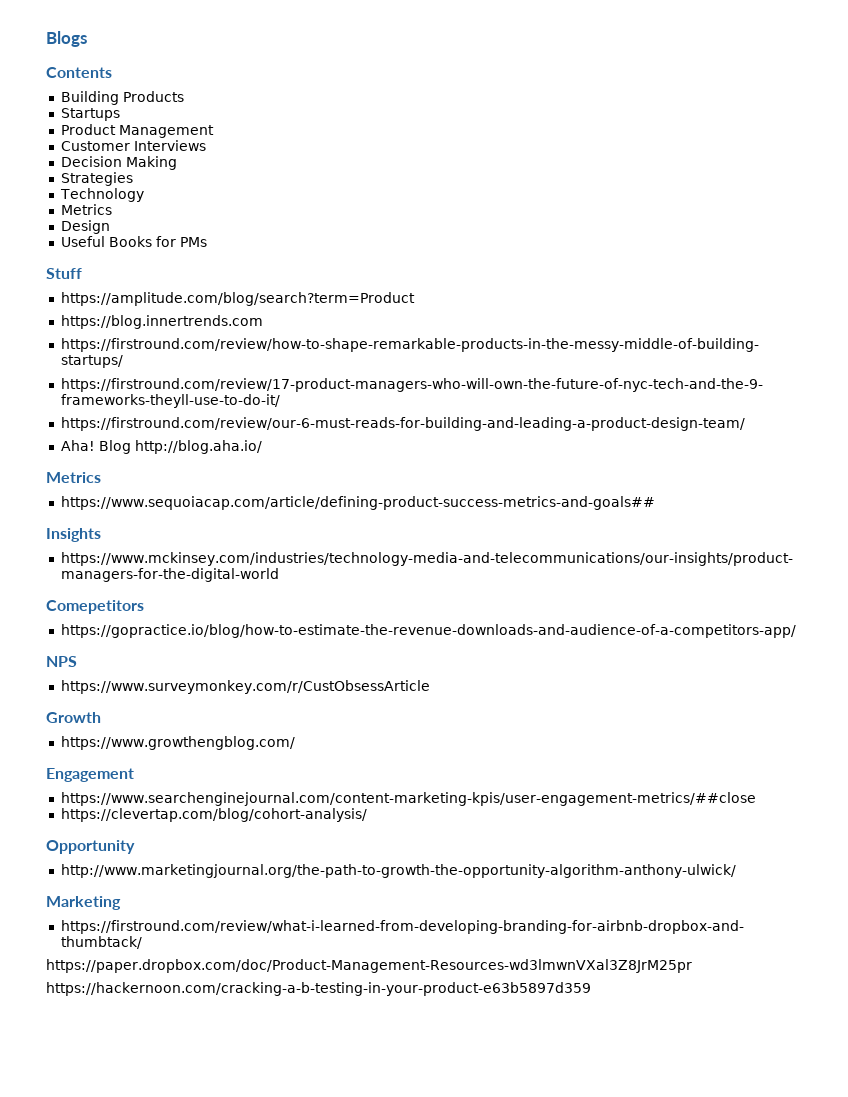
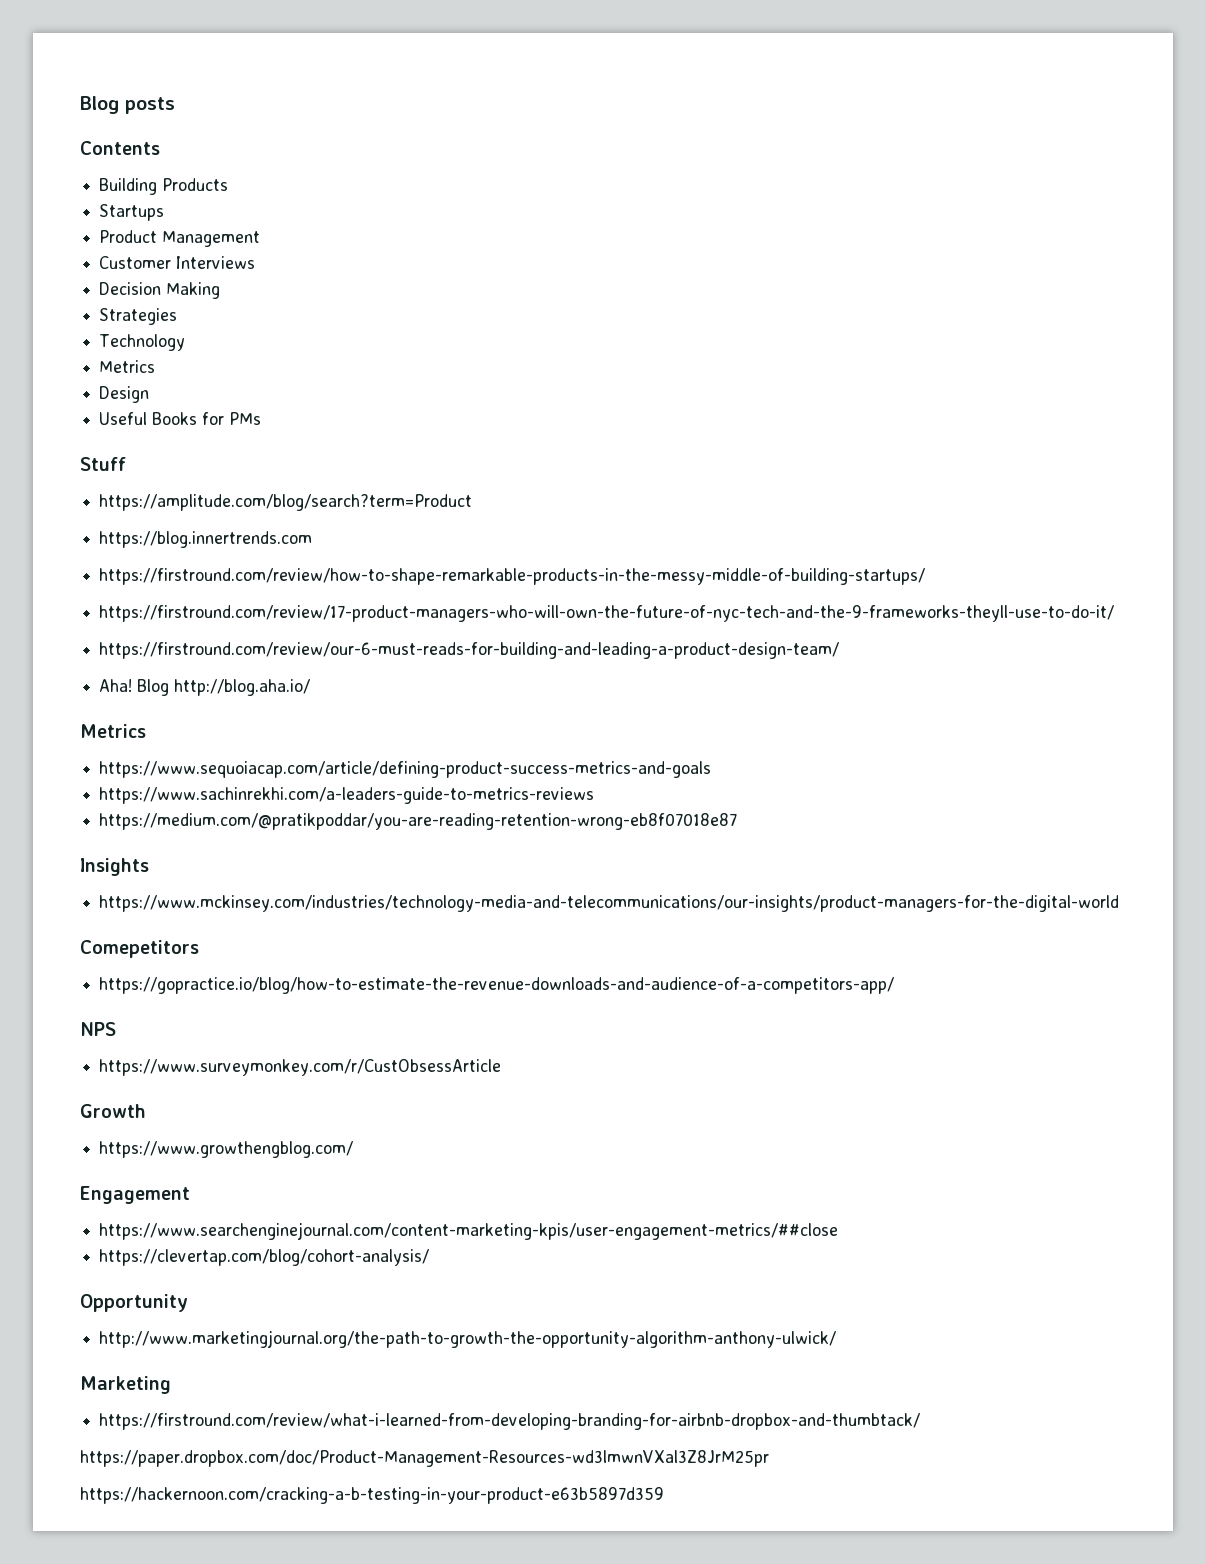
- Blogs
+ Blog posts
- https://www.sequoiacap.com/article/defining-product-success-metrics-and-goals##
+ https://www.sequoiacap.com/article/defining-product-success-metrics-and-goals
+ https://www.sachinrekhi.com/a-leaders-guide-to-metrics-reviews
+ https://medium.com/@pratikpoddar/you-are-reading-retention-wrong-eb8f07018e87

